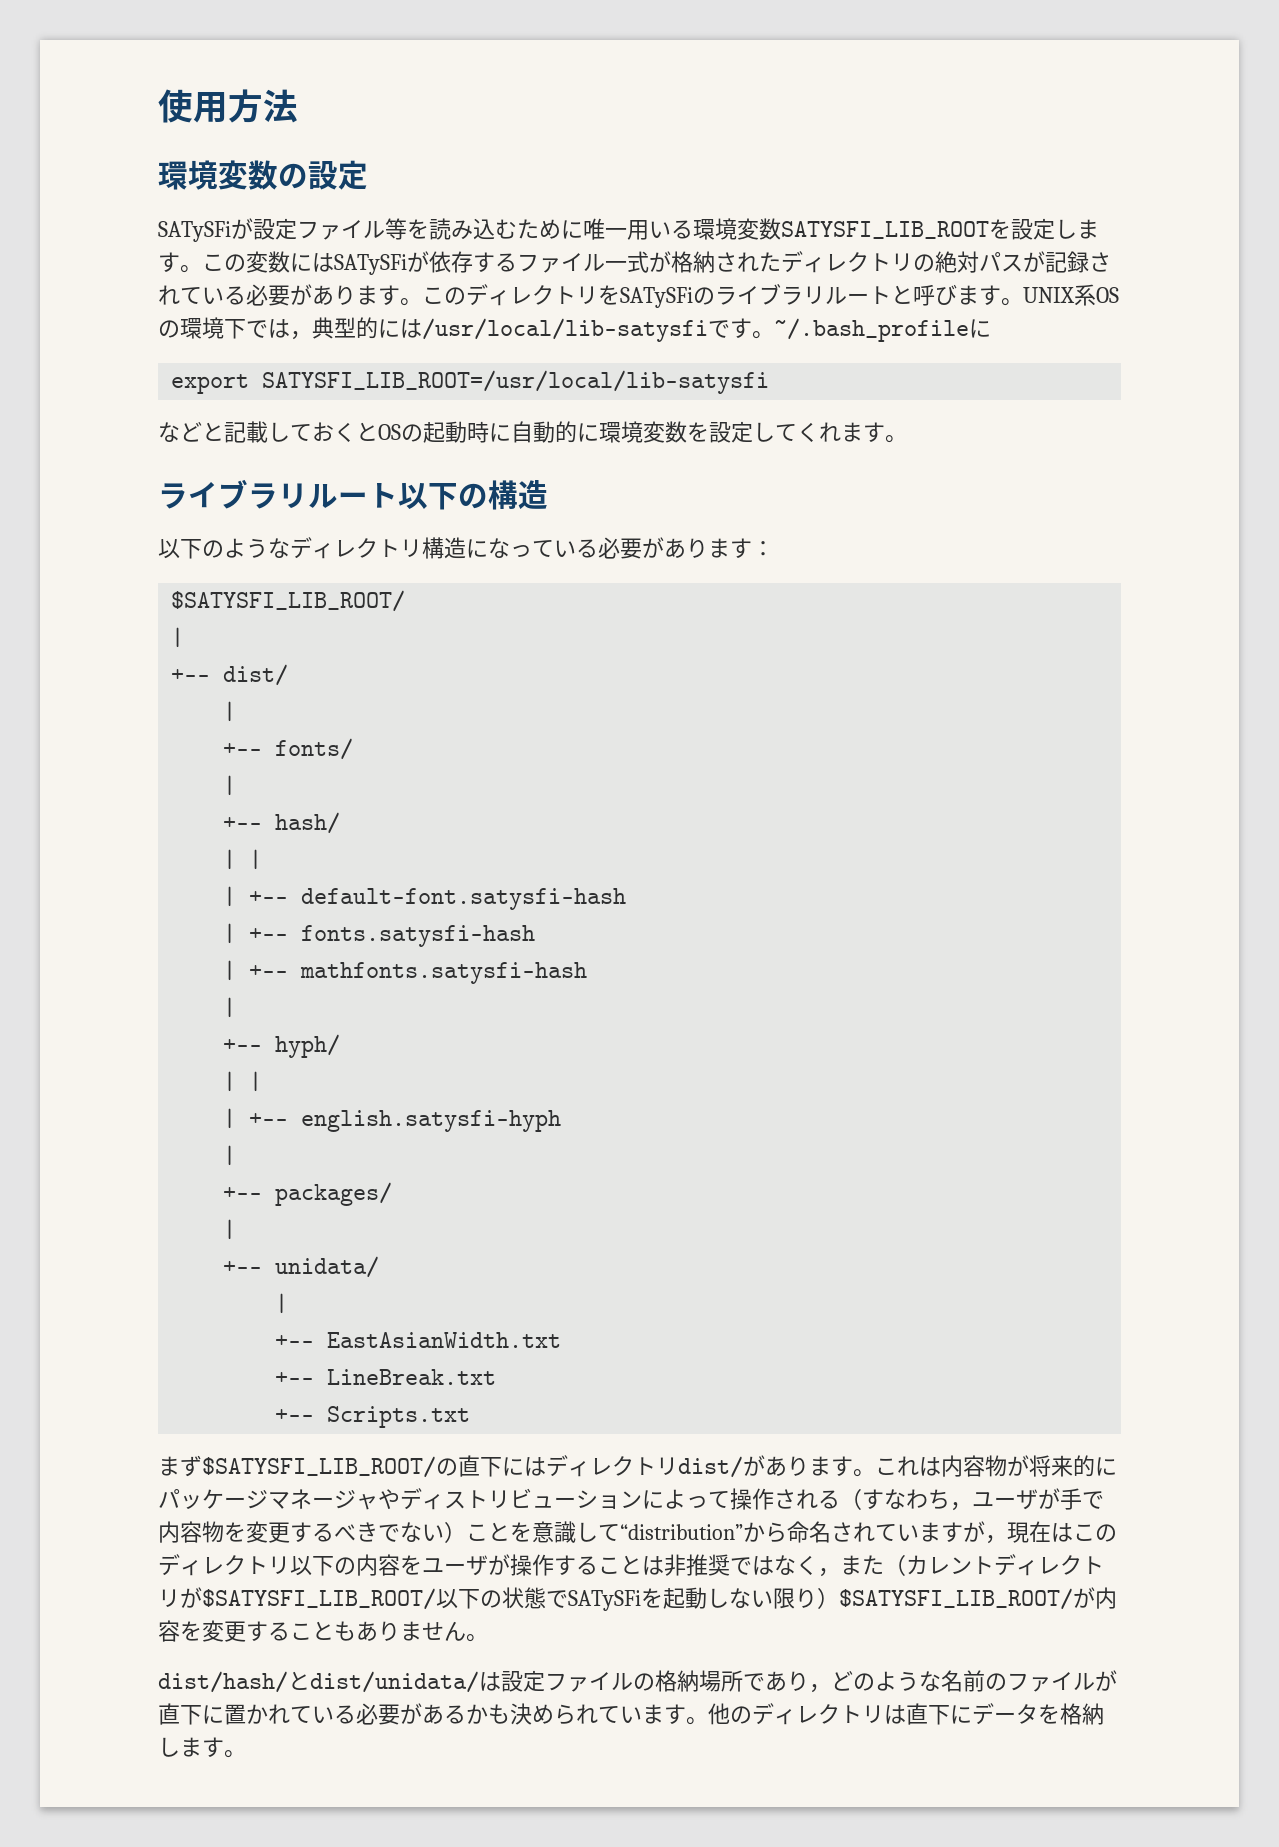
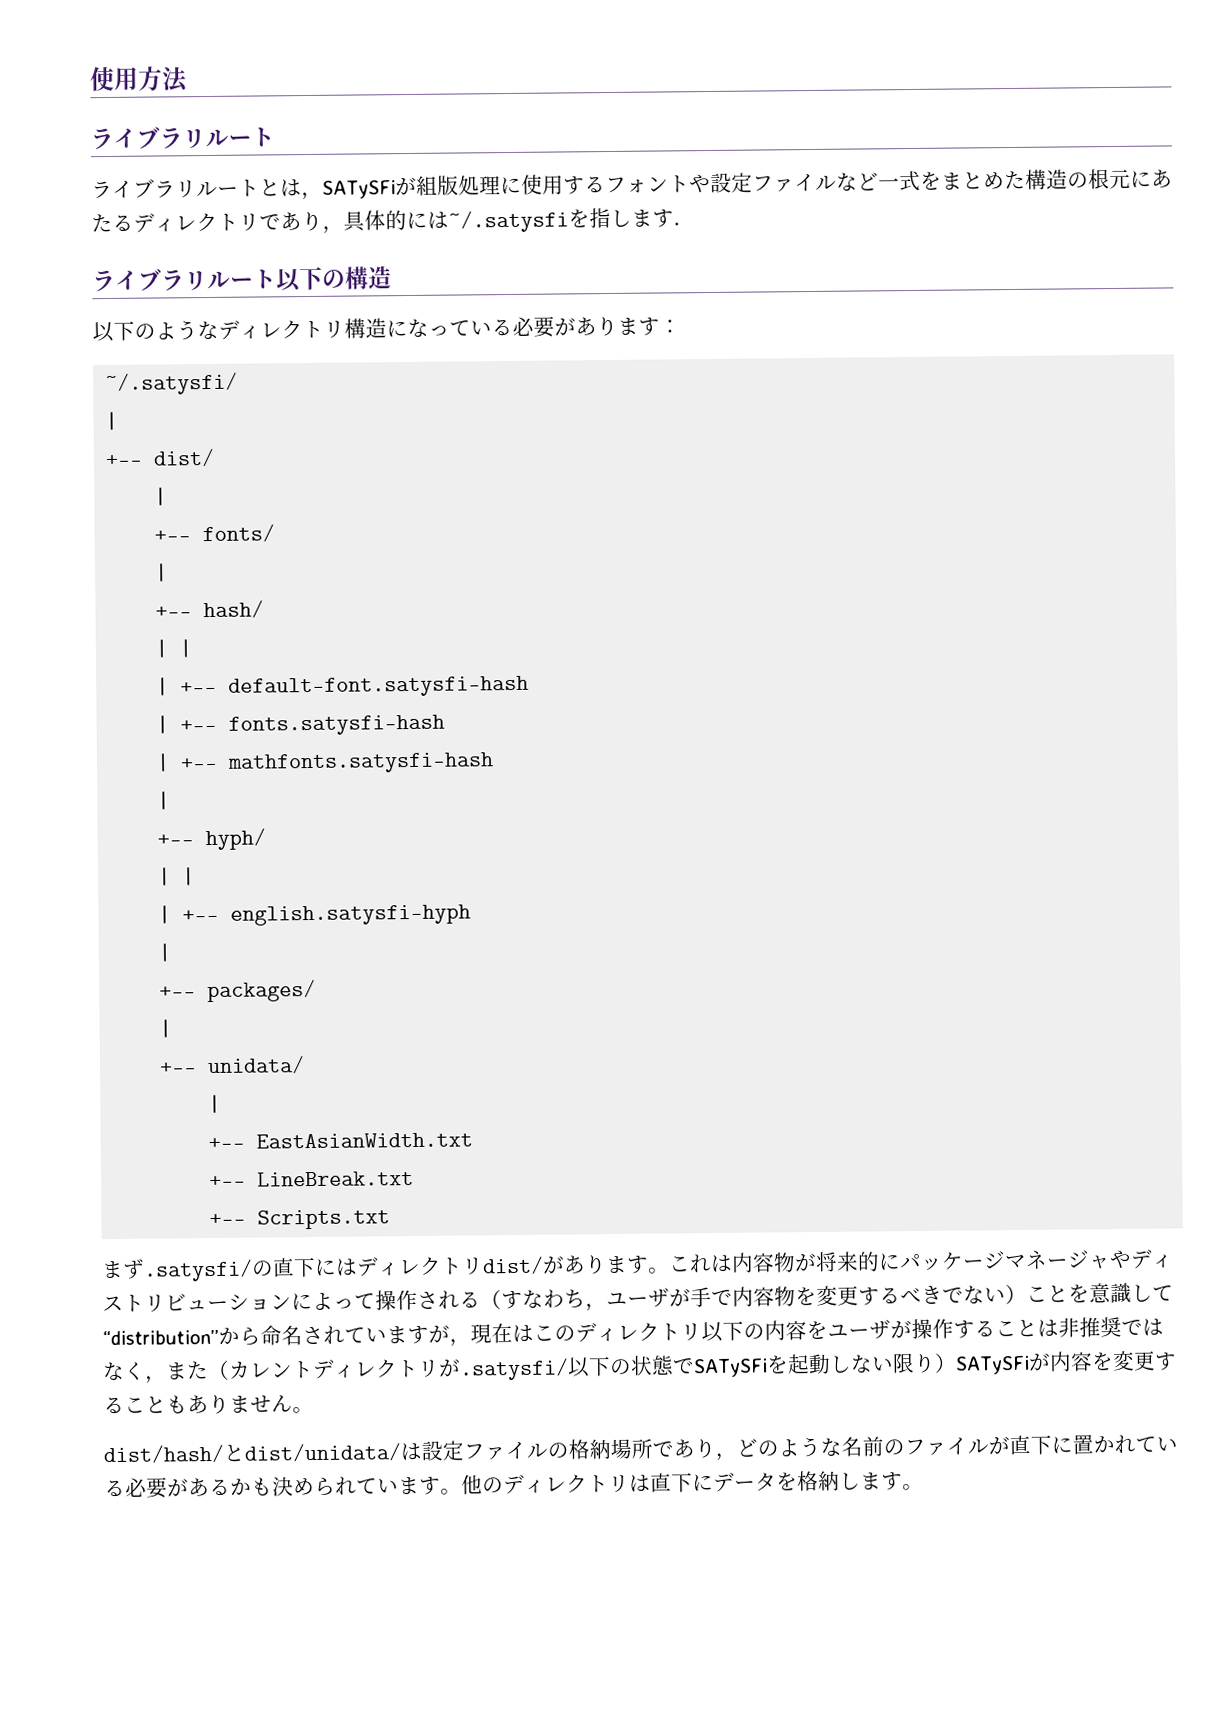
  使用方法
- 環境変数の設定
- SATySFiが設定ファイル等を読み込むために唯一用いる環境変数SATYSFI_LIB_ROOTを設定します。この変数にはSATySFiが依存するファイル一式が格納されたディレクトリの絶対パスが記録されている必要があります。このディレクトリをSATySFiのライブラリルートと呼びます。UNIX系OSの環境下では，典型的には/usr/local/lib-satysfiです。~/.bash_profileに
- export SATYSFI_LIB_ROOT=/usr/local/lib-satysfi
- などと記載しておくとOSの起動時に自動的に環境変数を設定してくれます。
+ ライブラリルート
+ ライブラリルートとは，SATySFiが組版処理に使用するフォントや設定ファイルなど一式をまとめた構造の根元にあたるディレクトリであり，具体的には~/.satysfiを指します．
  以下のようなディレクトリ構造になっている必要があります：
- $SATYSFI_LIB_ROOT/
+ ~/.satysfi/
- まず$SATYSFI_LIB_ROOT/の直下にはディレクトリdist/があります。
+ まず.satysfi/の直下にはディレクトリdist/があります。
- これは内容物が将来的にパッケージマネージャやディストリビューションによって操作される（すなわち，ユーザが手で内容物を変更するべきでない）ことを意識して“distribution”から命名されていますが，現在はこのディレクトリ以下の内容をユーザが操作することは非推奨ではなく，また（カレントディレクトリが$SATYSFI_LIB_ROOT/以下の状態でSATySFiを起動しない限り）$SATYSFI_LIB_ROOT/が内容を変更することもありません。
+ これは内容物が将来的にパッケージマネージャやディストリビューションによって操作される（すなわち，ユーザが手で内容物を変更するべきでない）ことを意識して“distribution”から命名されていますが，現在はこのディレクトリ以下の内容をユーザが操作することは非推奨ではなく，また（カレントディレクトリが.satysfi/以下の状態でSATySFiを起動しない限り）SATySFiが内容を変更することもありません。

